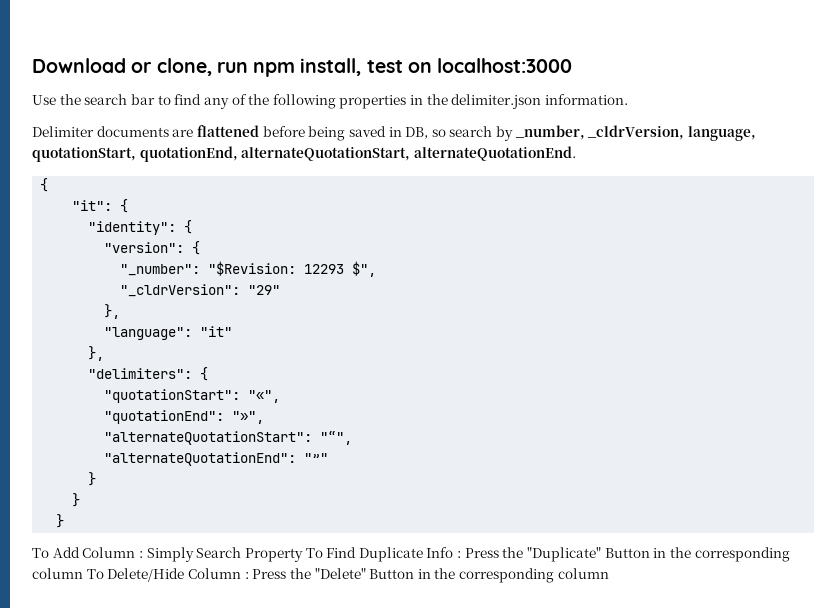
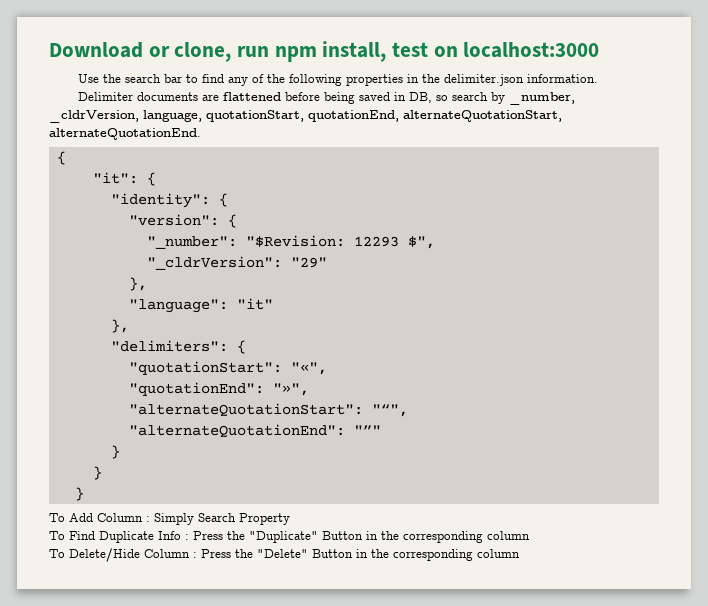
- To Add Column : Simply Search Property To Find Duplicate Info : Press the "Duplicate" Button in the corresponding column To Delete/Hide Column : Press the "Delete" Button in the corresponding column
+ To Add Column : Simply Search Property
+ To Find Duplicate Info : Press the "Duplicate" Button in the corresponding column
+ To Delete/Hide Column : Press the "Delete" Button in the corresponding column

